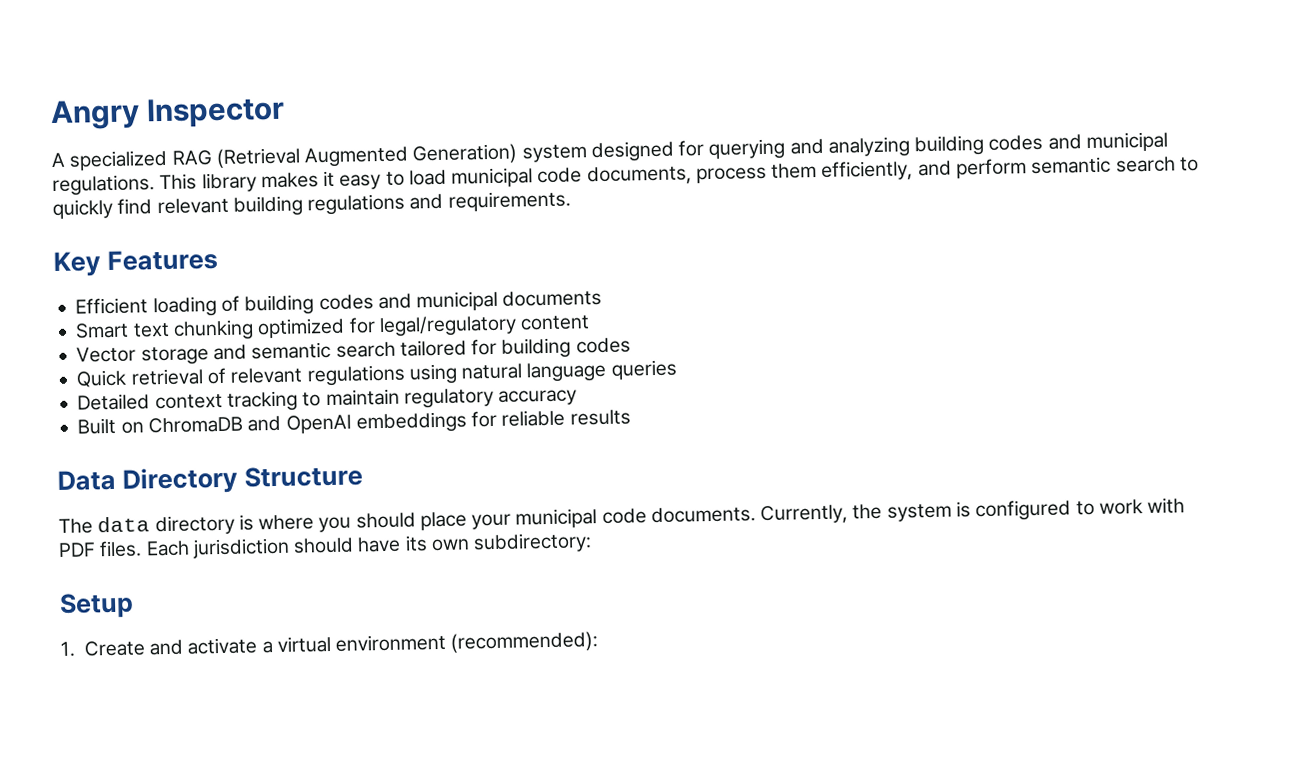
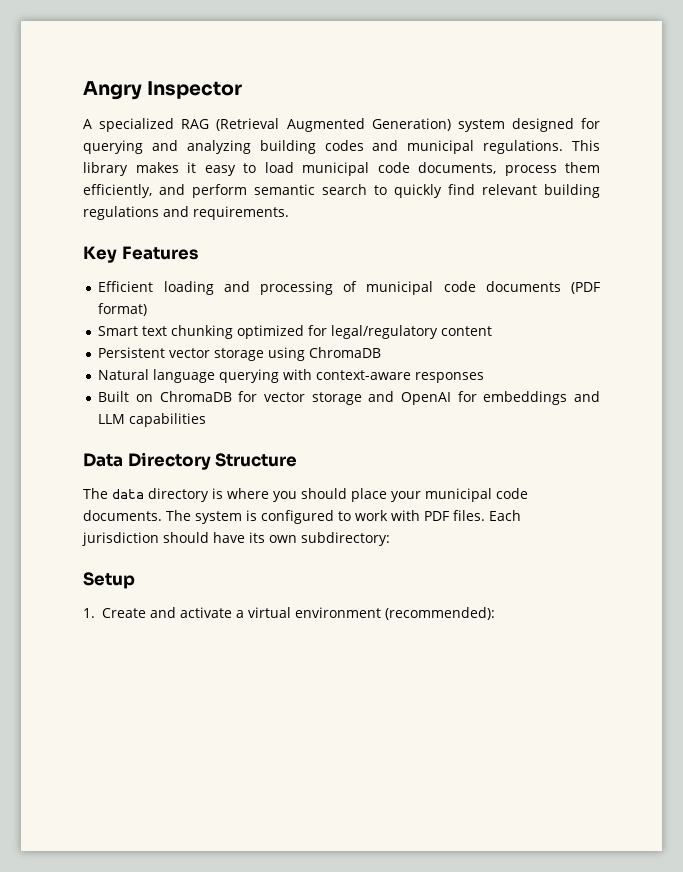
- Efficient loading of building codes and municipal documents
+ Efficient loading and processing of municipal code documents (PDF format)
- Vector storage and semantic search tailored for building codes
- Quick retrieval of relevant regulations using natural language queries
- Detailed context tracking to maintain regulatory accuracy
- Built on ChromaDB and OpenAI embeddings for reliable results
+ Persistent vector storage using ChromaDB
+ Natural language querying with context-aware responses
+ Built on ChromaDB for vector storage and OpenAI for embeddings and LLM capabilities
- Currently, the system is configured to work with PDF files.
+ The system is configured to work with PDF files.

